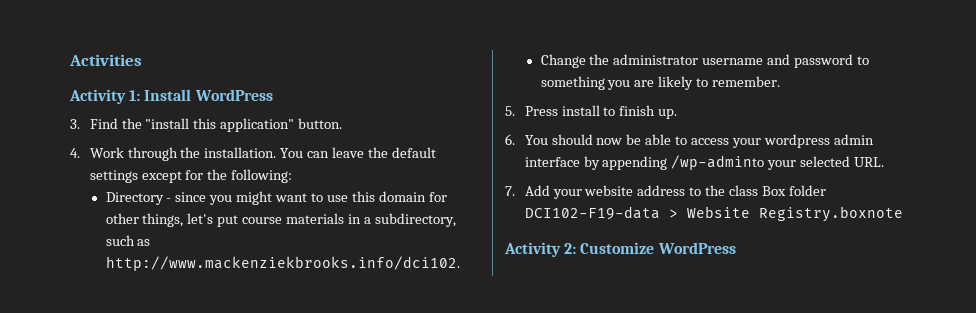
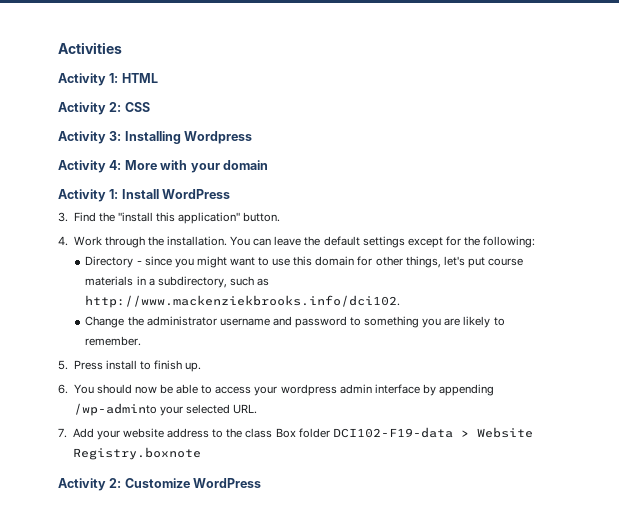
+ Activity 1: HTML
+ Activity 2: CSS
+ Activity 3: Installing Wordpress
+ Activity 4: More with your domain

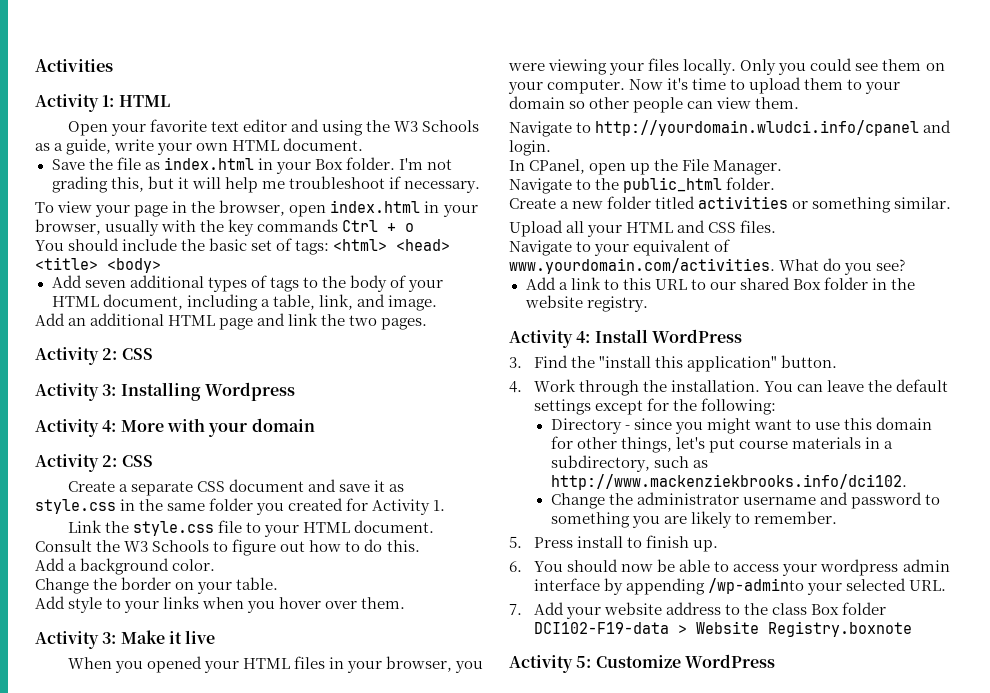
+ Open your favorite text editor and using the W3 Schools as a guide, write your own HTML document.
+ Save the file as index.html in your Box folder. I'm not grading this, but it will help me troubleshoot if necessary.
+ To view your page in the browser, open index.html in your browser, usually with the key commands Ctrl + o
+ You should include the basic set of tags: <html> <head> <title> <body>
+ Add seven additional types of tags to the body of your HTML document, including a table, link, and image.
+ Add an additional HTML page and link the two pages.
  Activity 4: More with your domain
- Activity 1: Install WordPress
+ Activity 2: CSS
+ Create a separate CSS document and save it as style.css in the same folder you created for Activity 1.
+ Link the style.css file to your HTML document. Consult the W3 Schools to figure out how to do this.
+ Add a background color.
+ Change the border on your table.
+ Add style to your links when you hover over them.
+ Activity 3: Make it live
+ When you opened your HTML files in your browser, you were viewing your files locally. Only you could see them on your computer. Now it's time to upload them to your domain so other people can view them.
+ Navigate to http://yourdomain.wludci.info/cpanel and login.
+ In CPanel, open up the File Manager.
+ Navigate to the public_html folder.
+ Create a new folder titled activities or something similar.
+ Upload all your HTML and CSS files.
+ Navigate to your equivalent of www.yourdomain.com/activities. What do you see?
+ Add a link to this URL to our shared Box folder in the website registry.
+ Activity 4: Install WordPress
- Activity 2: Customize WordPress
+ Activity 5: Customize WordPress

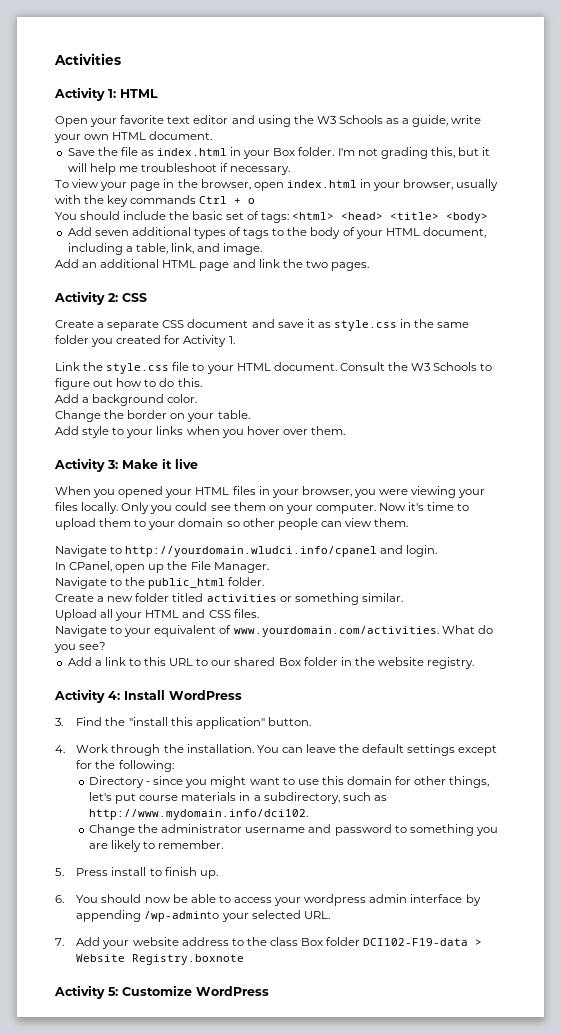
- Activity 3: Installing Wordpress
- Activity 4: More with your domain
- Activity 2: CSS
- Directory - since you might want to use this domain for other things, let's put course materials in a subdirectory, such as http://www.mackenziekbrooks.info/dci102.
+ Directory - since you might want to use this domain for other things, let's put course materials in a subdirectory, such as http://www.mydomain.info/dci102.

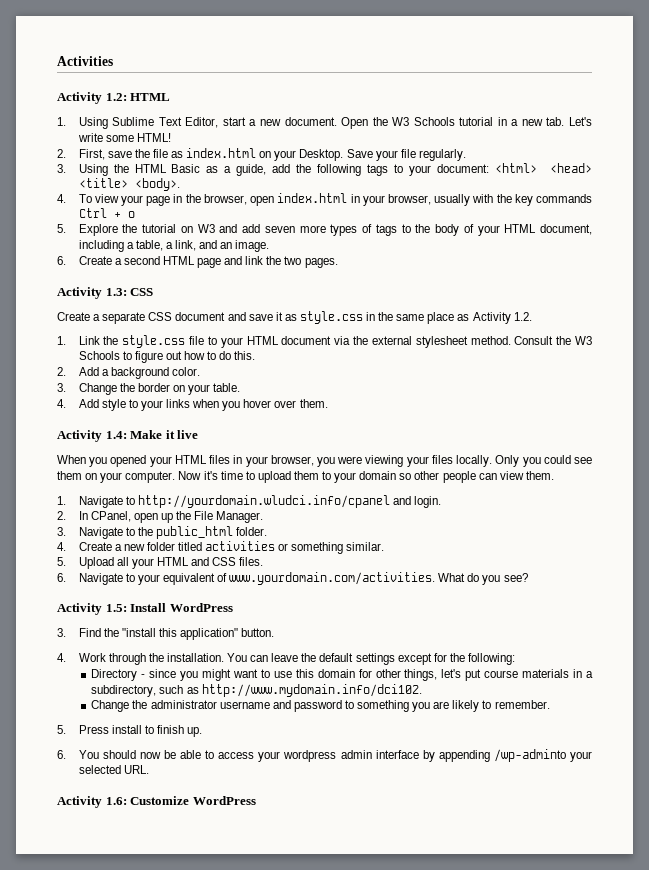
- Activity 1: HTML
+ Activity 1.2: HTML
- Open your favorite text editor and using the W3 Schools as a guide, write your own HTML document.
- Save the file as index.html in your Box folder. I'm not grading this, but it will help me troubleshoot if necessary.
- To view your page in the browser, open index.html in your browser, usually with the key commands Ctrl + o
+ 1. Using Sublime Text Editor, start a new document. Open the W3 Schools tutorial in a new tab. Let's write some HTML!
+ 2. First, save the file as index.html on your Desktop. Save your file regularly.
+ 3. Using the HTML Basic as a guide, add the following tags to your document: <html> <head> <title> <body>.
+ 4. To view your page in the browser, open index.html in your browser, usually with the key commands Ctrl + o
- You should include the basic set of tags: <html> <head> <title> <body>
- Add seven additional types of tags to the body of your HTML document, including a table, link, and image.
+ 5. Explore the tutorial on W3 and add seven more types of tags to the body of your HTML document, including a table, a link, and an image.
- Add an additional HTML page and link the two pages.
+ 6. Create a second HTML page and link the two pages.
- Activity 2: CSS
+ Activity 1.3: CSS
- Create a separate CSS document and save it as style.css in the same folder you created for Activity 1.
- Link the style.css file to your HTML document.
+ Create a separate CSS document and save it as style.css in the same place as Activity 1.2.
+ 1. Link the style.css file to your HTML document via the external stylesheet method.
- Add a background color.
+ 2. Add a background color.
- Change the border on your table.
+ 3. Change the border on your table.
- Add style to your links when you hover over them.
+ 4. Add style to your links when you hover over them.
- Activity 3: Make it live
+ Activity 1.4: Make it live
- Navigate to http://yourdomain.wludci.info/cpanel and login.
+ 1. Navigate to http://yourdomain.wludci.info/cpanel and login.
- In CPanel, open up the File Manager.
+ 2. In CPanel, open up the File Manager.
- Navigate to the public_html folder.
+ 3. Navigate to the public_html folder.
- Create a new folder titled activities or something similar.
+ 4. Create a new folder titled activities or something similar.
- Upload all your HTML and CSS files.
+ 5. Upload all your HTML and CSS files.
- Navigate to your equivalent of www.yourdomain.com/activities. What do you see?
+ 6. Navigate to your equivalent of www.yourdomain.com/activities. What do you see?
- Add a link to this URL to our shared Box folder in the website registry.
- Activity 4: Install WordPress
+ Activity 1.5: Install WordPress
- 7. Add your website address to the class Box folder DCI102-F19-data > Website Registry.boxnote
- Activity 5: Customize WordPress
+ Activity 1.6: Customize WordPress

